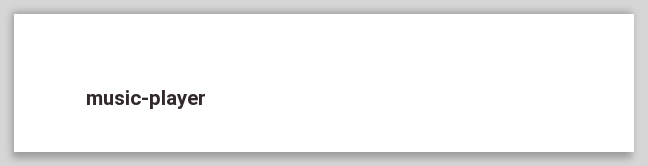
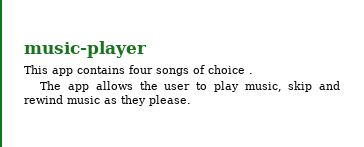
+ This app contains four songs of choice .
+ The app allows the user to play music, skip and rewind music as they please.

